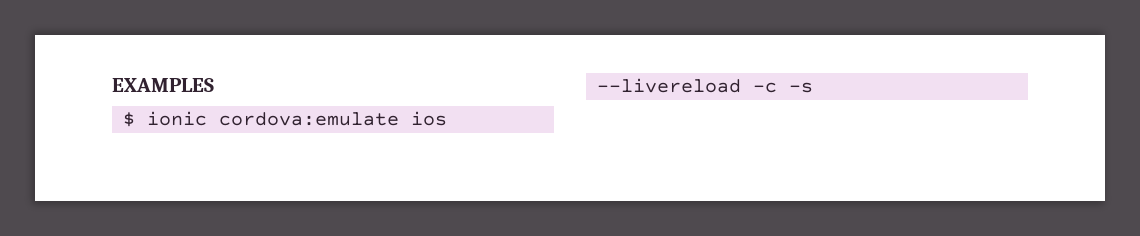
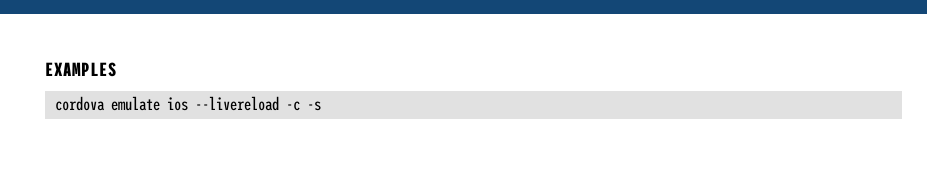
- $ ionic cordova:emulate ios --livereload -c -s
+ cordova emulate ios --livereload -c -s

